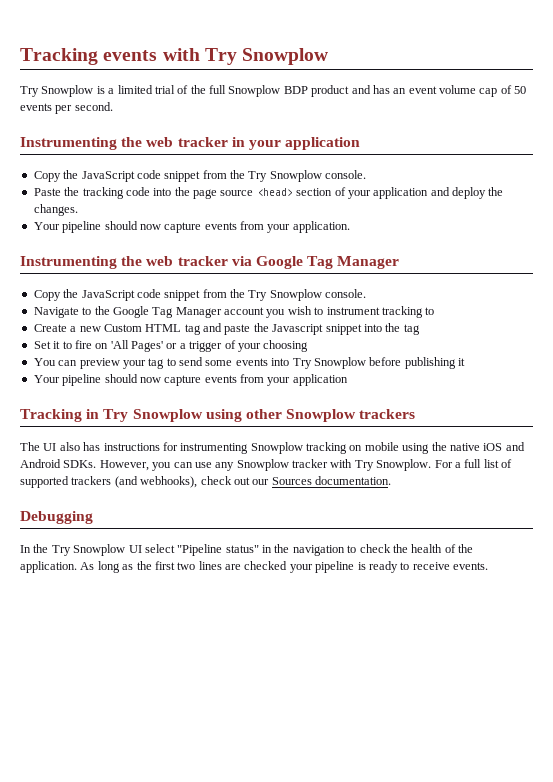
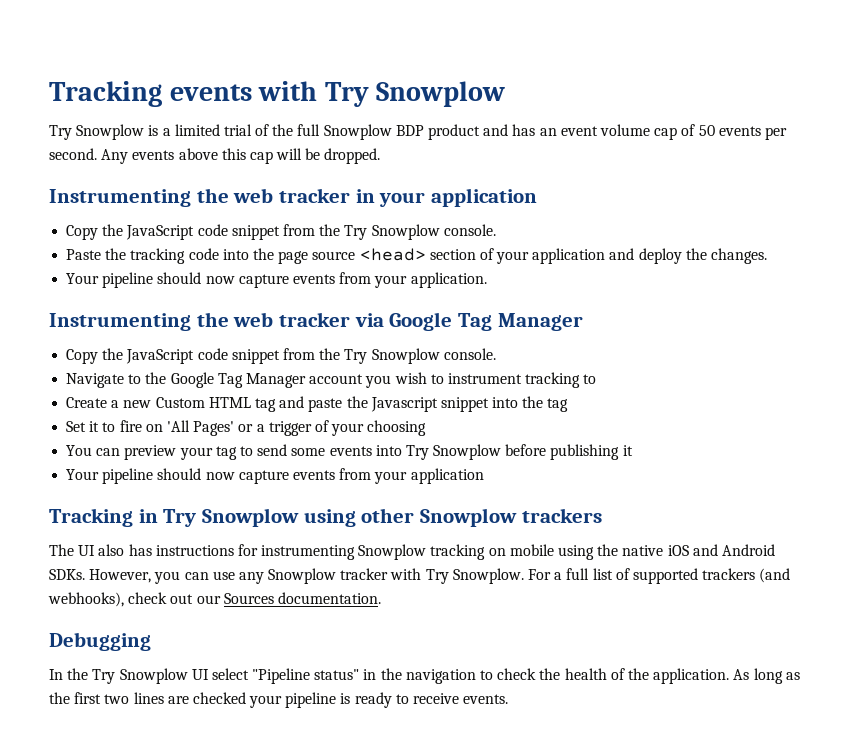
+ Any events above this cap will be dropped.

